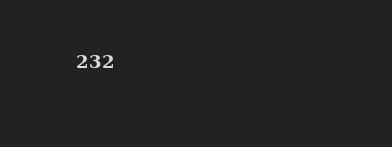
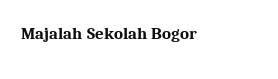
- 232
+ Majalah Sekolah Bogor

